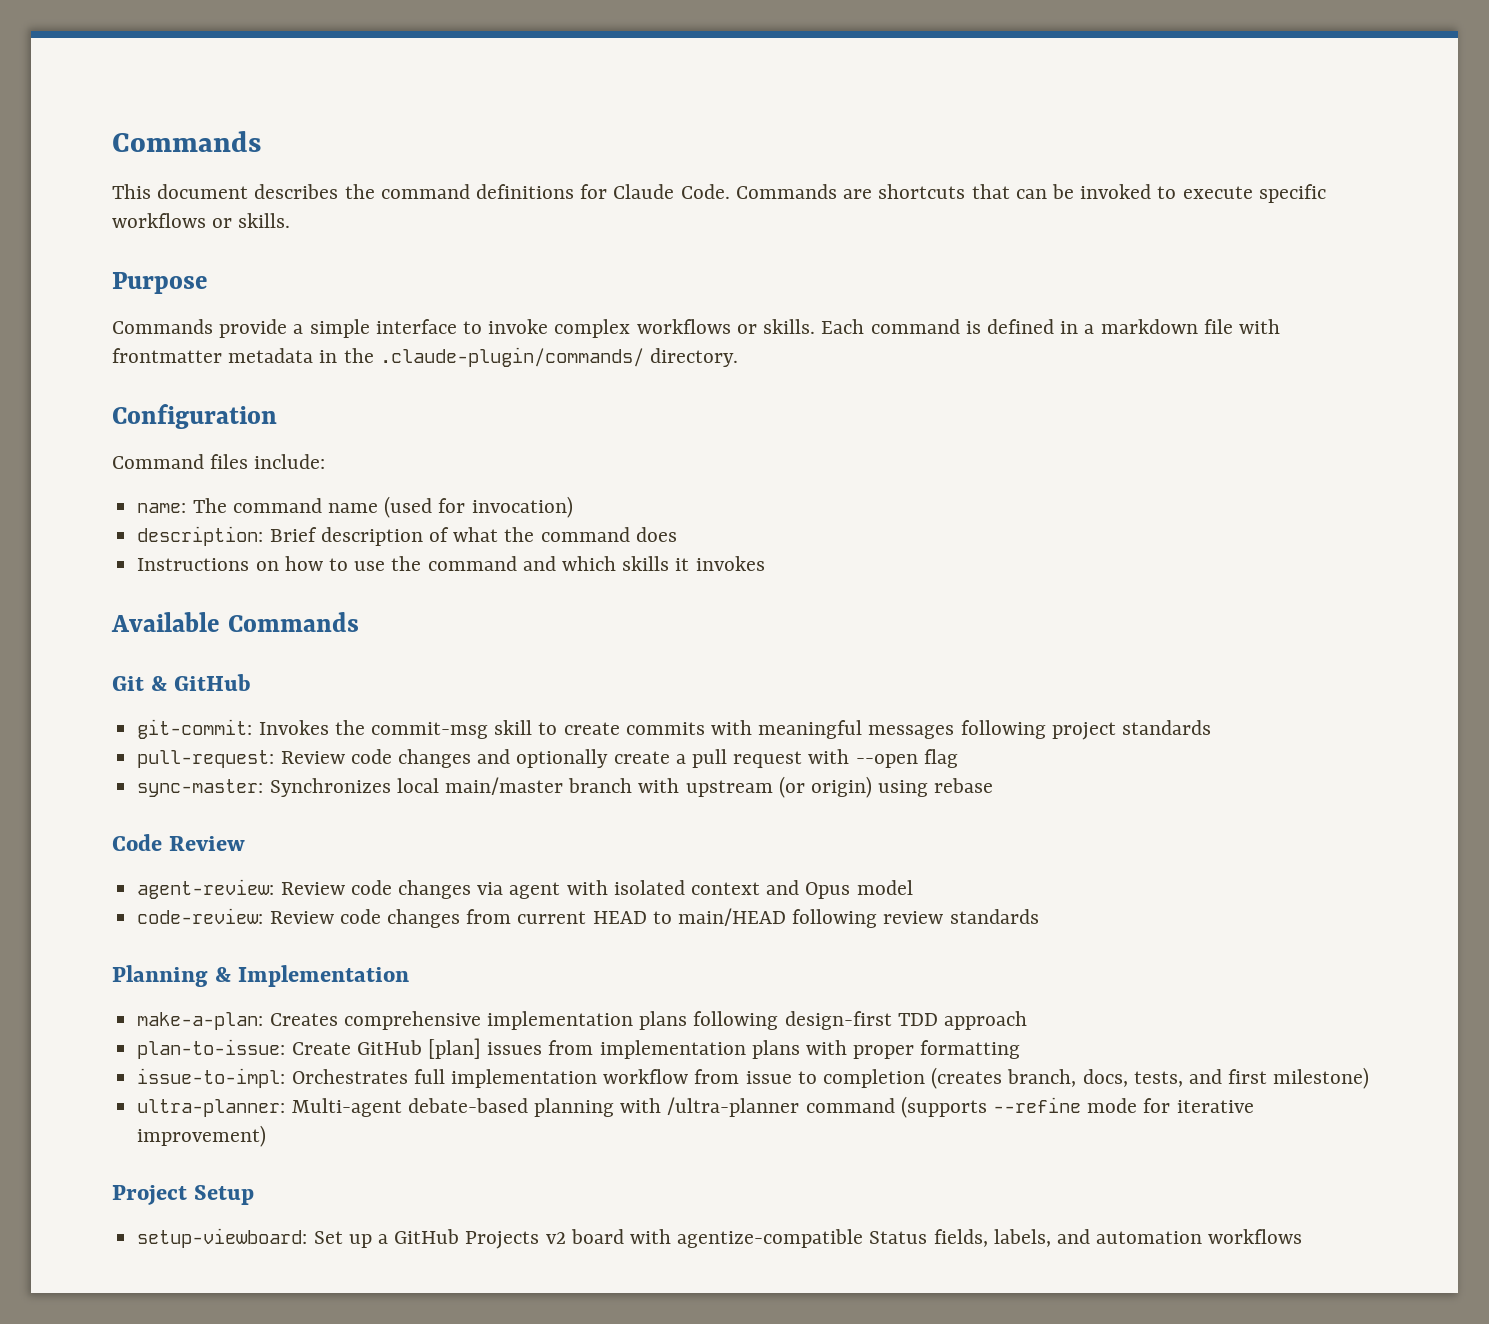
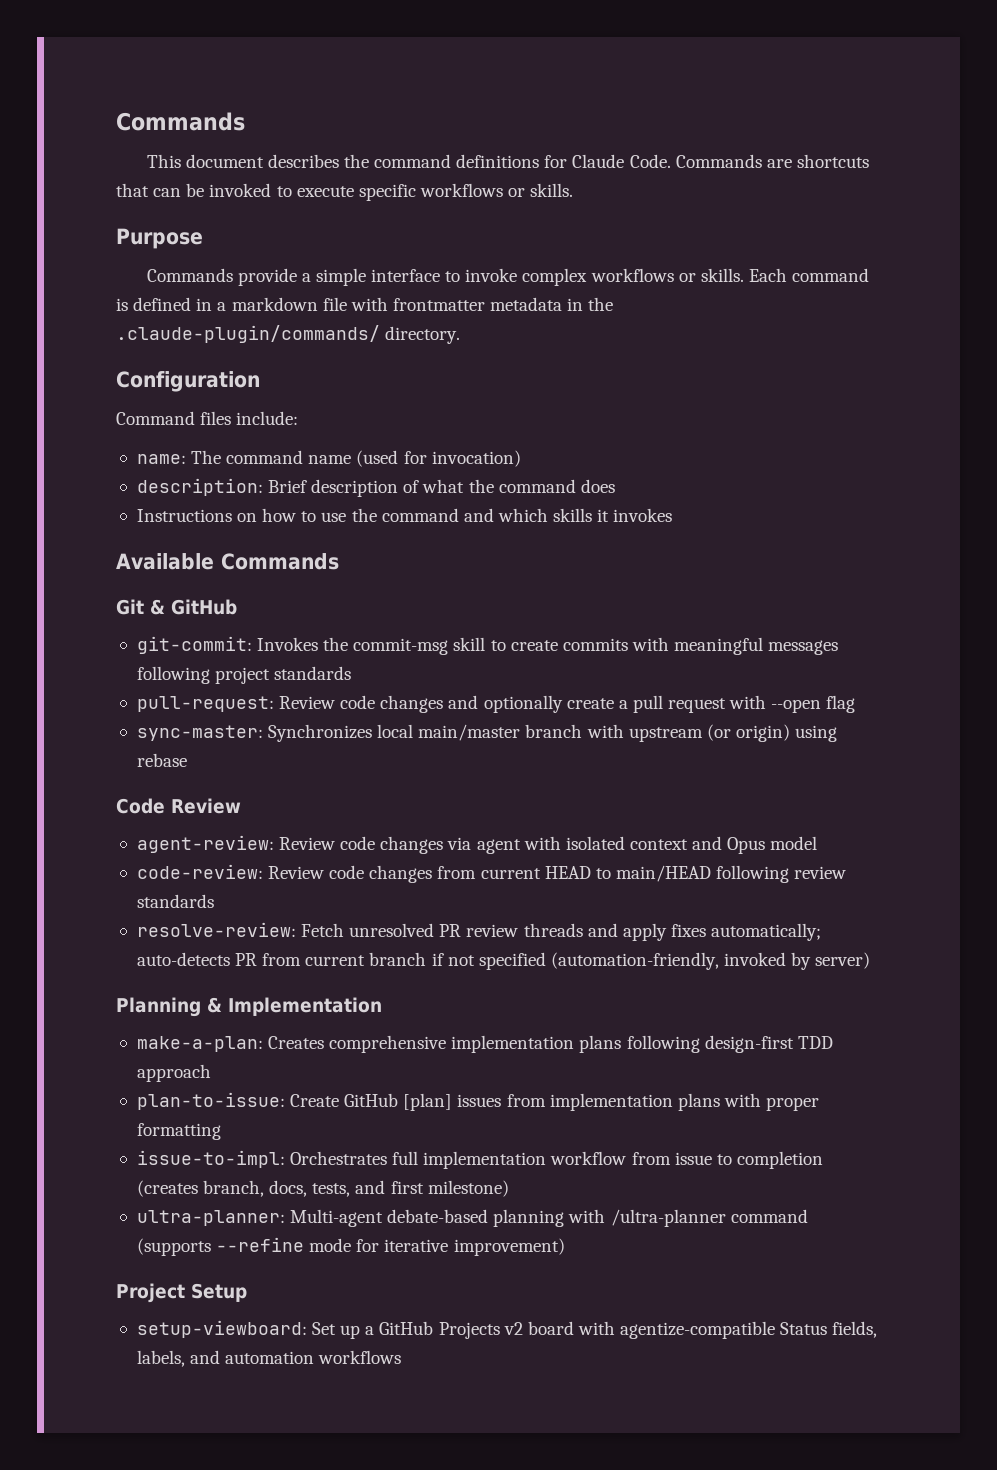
+ resolve-review: Fetch unresolved PR review threads and apply fixes automatically; auto-detects PR from current branch if not specified (automation-friendly, invoked by server)

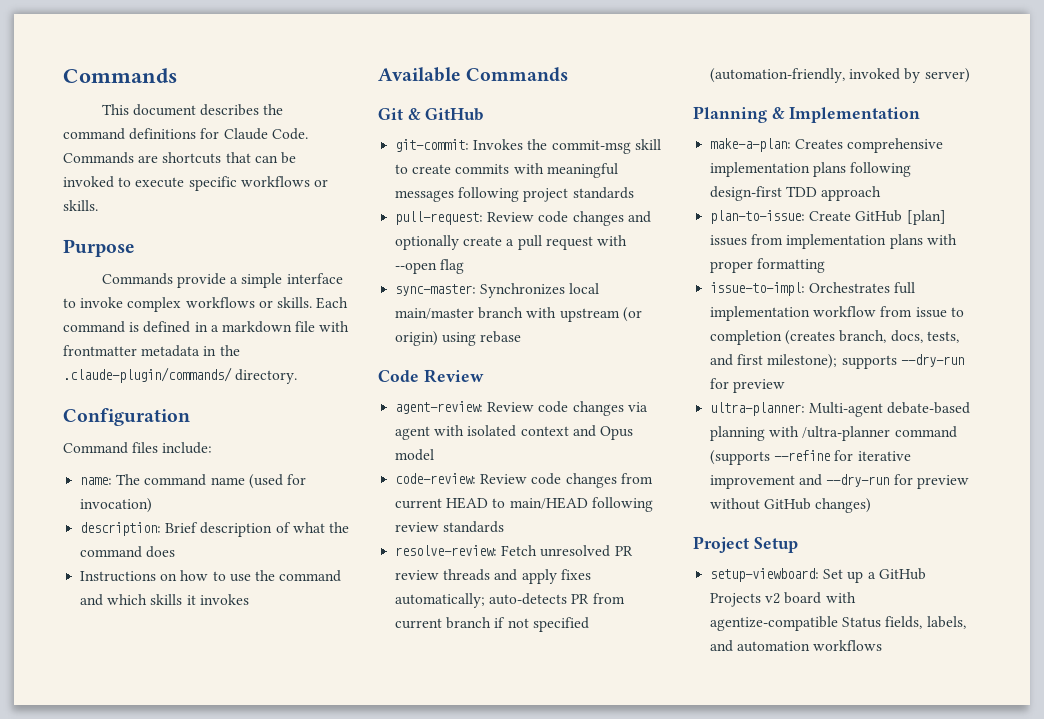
- issue-to-impl: Orchestrates full implementation workflow from issue to completion (creates branch, docs, tests, and first milestone)
+ issue-to-impl: Orchestrates full implementation workflow from issue to completion (creates branch, docs, tests, and first milestone); supports --dry-run for preview
- ultra-planner: Multi-agent debate-based planning with /ultra-planner command (supports --refine mode for iterative improvement)
+ ultra-planner: Multi-agent debate-based planning with /ultra-planner command (supports --refine for iterative improvement and --dry-run for preview without GitHub changes)

